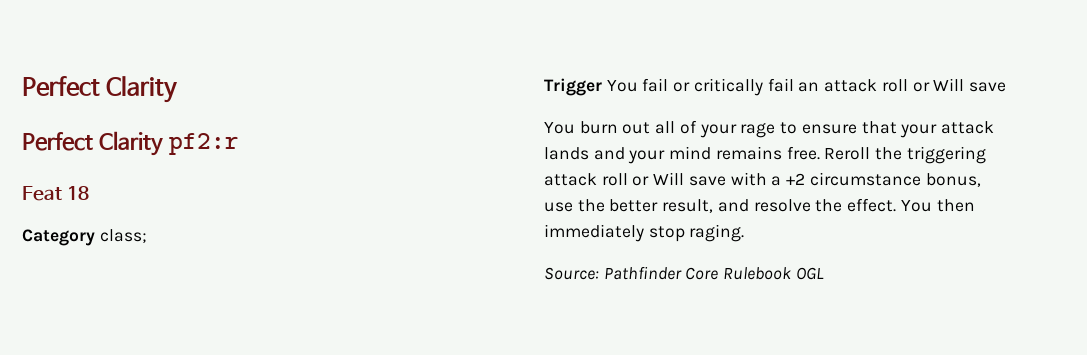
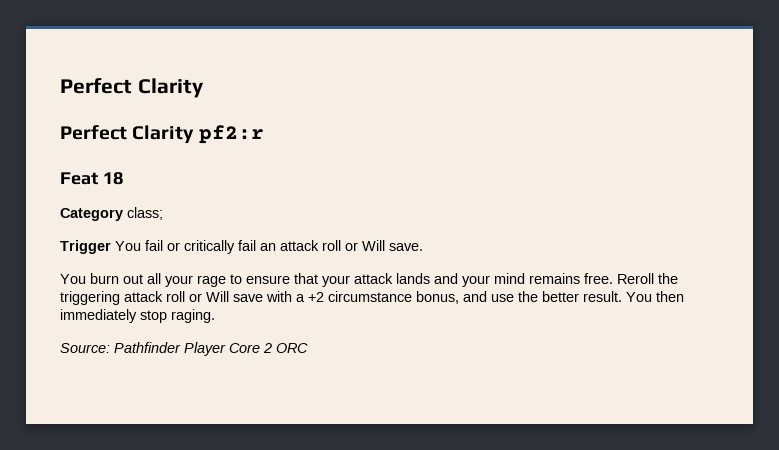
- Trigger You fail or critically fail an attack roll or Will save
+ Trigger You fail or critically fail an attack roll or Will save.
- You burn out all of your rage to ensure that your attack lands and your mind remains free.
+ You burn out all your rage to ensure that your attack lands and your mind remains free.
- Reroll the triggering attack roll or Will save with a +2 circumstance bonus, use the better result, and resolve the effect.
+ Reroll the triggering attack roll or Will save with a +2 circumstance bonus, and use the better result.
- Source: Pathfinder Core Rulebook OGL
+ Source: Pathfinder Player Core 2 ORC

